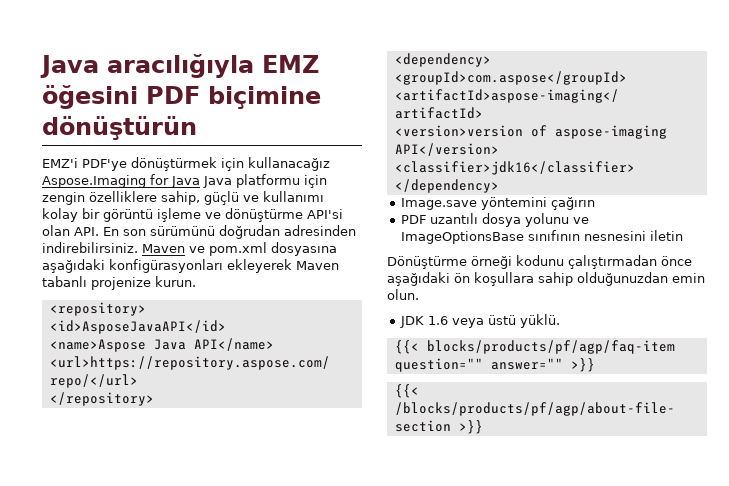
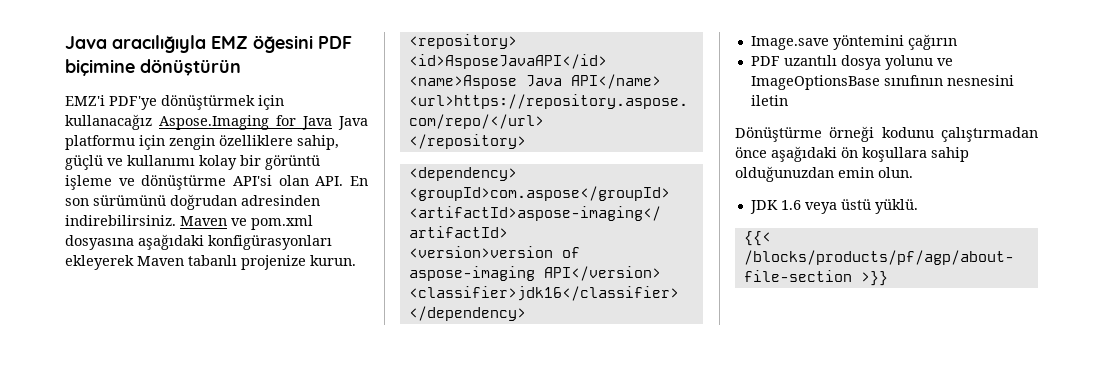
- {{< blocks/products/pf/agp/faq-item question="" answer="" >}}

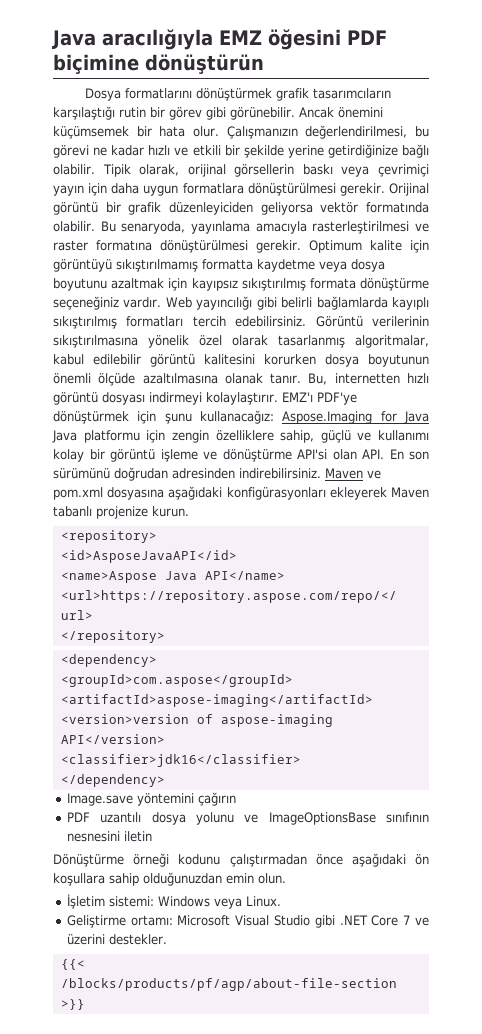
- EMZ'i PDF'ye dönüştürmek için kullanacağız Aspose.Imaging for Java Java platformu için zengin özelliklere sahip, güçlü ve kullanımı kolay bir görüntü işleme ve dönüştürme API'si olan API. En son sürümünü doğrudan adresinden indirebilirsiniz.
+ Dosya formatlarını dönüştürmek grafik tasarımcıların karşılaştığı rutin bir görev gibi görünebilir. Ancak önemini küçümsemek bir hata olur. Çalışmanızın değerlendirilmesi, bu görevi ne kadar hızlı ve etkili bir şekilde yerine getirdiğinize bağlı olabilir. Tipik olarak, orijinal görsellerin baskı veya çevrimiçi yayın için daha uygun formatlara dönüştürülmesi gerekir. Orijinal görüntü bir grafik düzenleyiciden geliyorsa vektör formatında olabilir. Bu senaryoda, yayınlama amacıyla rasterleştirilmesi ve raster formatına dönüştürülmesi gerekir. Optimum kalite için görüntüyü sıkıştırılmamış formatta kaydetme veya dosya boyutunu azaltmak için kayıpsız sıkıştırılmış formata dönüştürme seçeneğiniz vardır. Web yayıncılığı gibi belirli bağlamlarda kayıplı sıkıştırılmış formatları tercih edebilirsiniz. Görüntü verilerinin sıkıştırılmasına yönelik özel olarak tasarlanmış algoritmalar, kabul edilebilir görüntü kalitesini korurken dosya boyutunun önemli ölçüde azaltılmasına olanak tanır. Bu, internetten hızlı görüntü dosyası indirmeyi kolaylaştırır. EMZ'ı PDF'ye dönüştürmek için şunu kullanacağız: Aspose.Imaging for Java Java platformu için zengin özelliklere sahip, güçlü ve kullanımı kolay bir görüntü işleme ve dönüştürme API'si olan API. En son sürümünü doğrudan adresinden indirebilirsiniz.
- JDK 1.6 veya üstü yüklü.
+ İşletim sistemi: Windows veya Linux.
+ Geliştirme ortamı: Microsoft Visual Studio gibi .NET Core 7 ve üzerini destekler.

